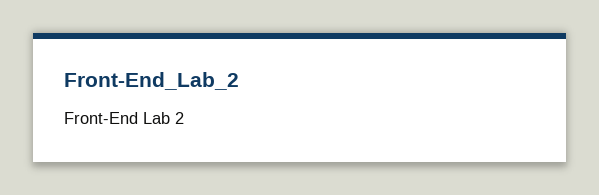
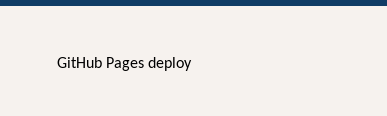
- Front-End_Lab_2
- Front-End Lab 2
+ GitHub Pages deploy

